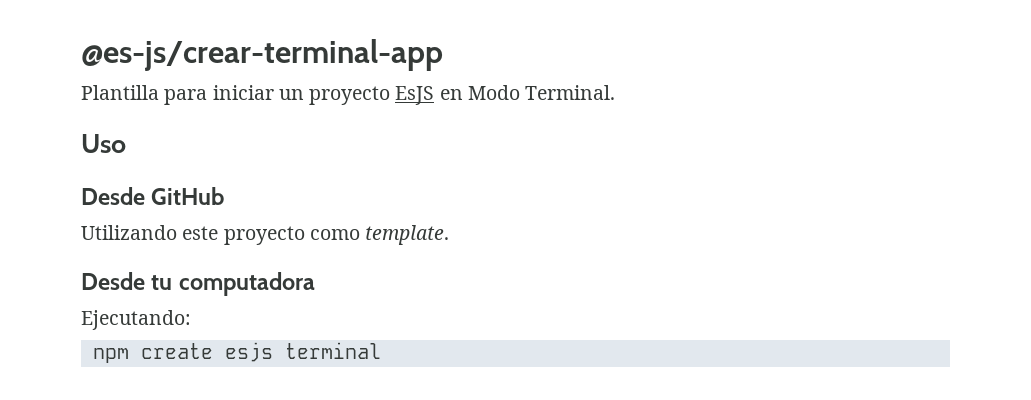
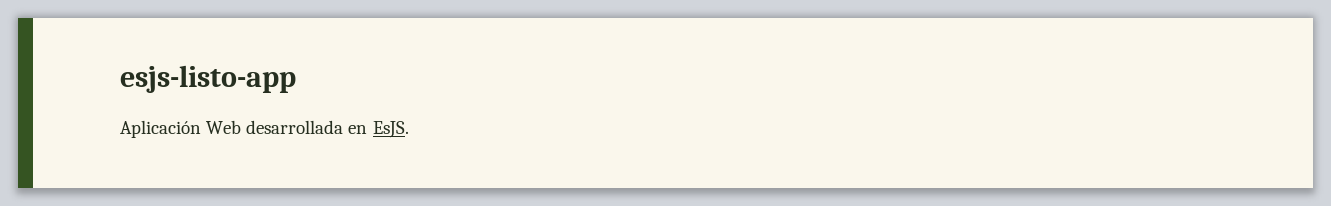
- @es-js/crear-terminal-app
- Plantilla para iniciar un proyecto EsJS en Modo Terminal.
- Uso
- Desde GitHub
- Utilizando este proyecto como template.
- Desde tu computadora
- Ejecutando:
- npm create esjs terminal
+ esjs-listo-app
+ Aplicación Web desarrollada en EsJS.

